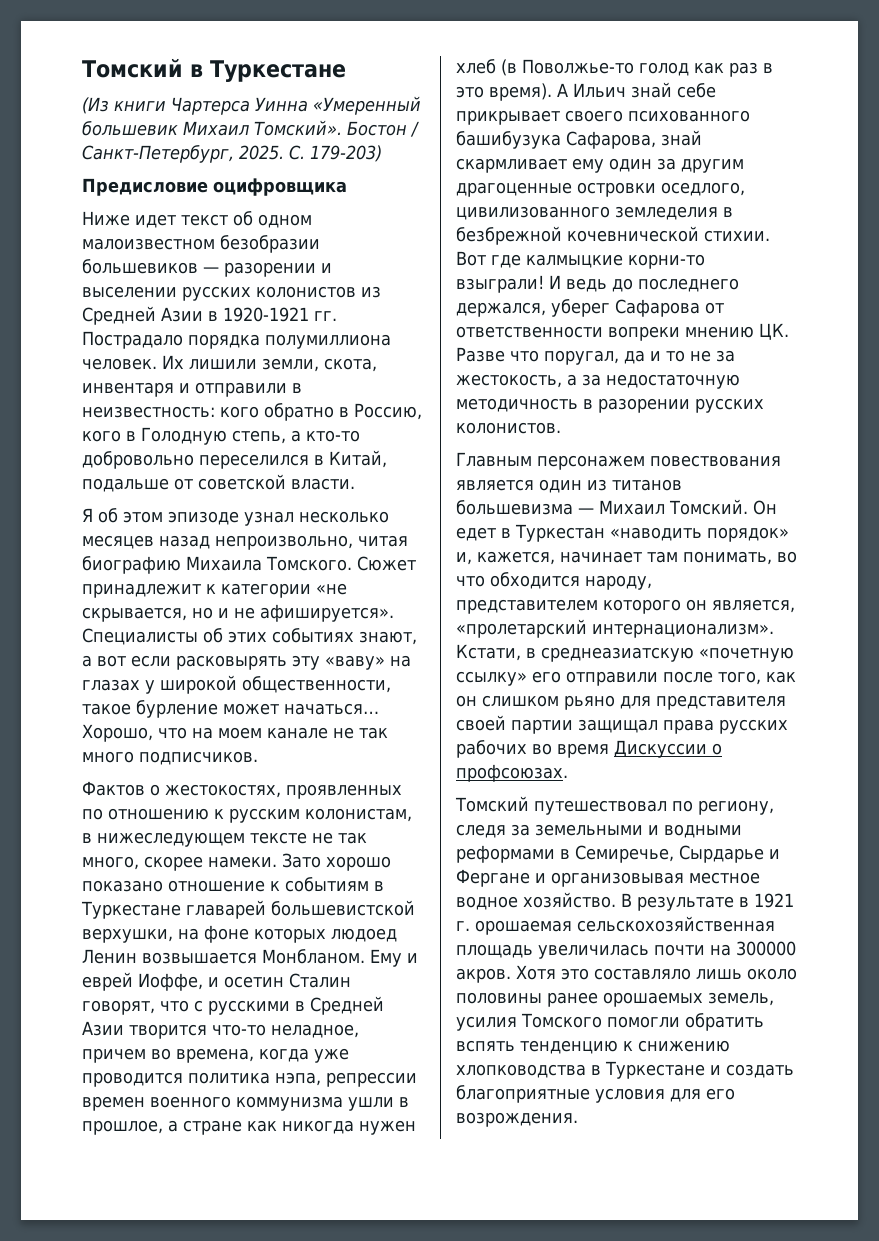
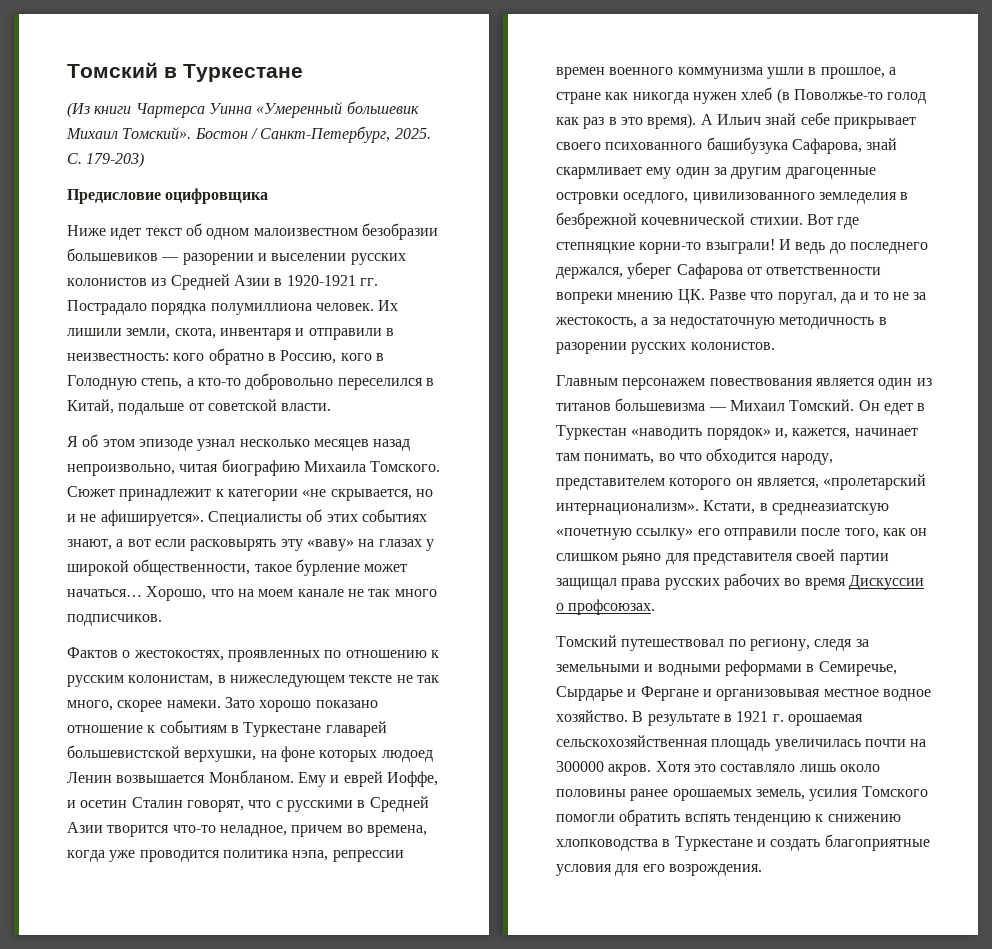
- Вот где калмыцкие корни-то взыграли!
+ Вот где степняцкие корни-то взыграли!

